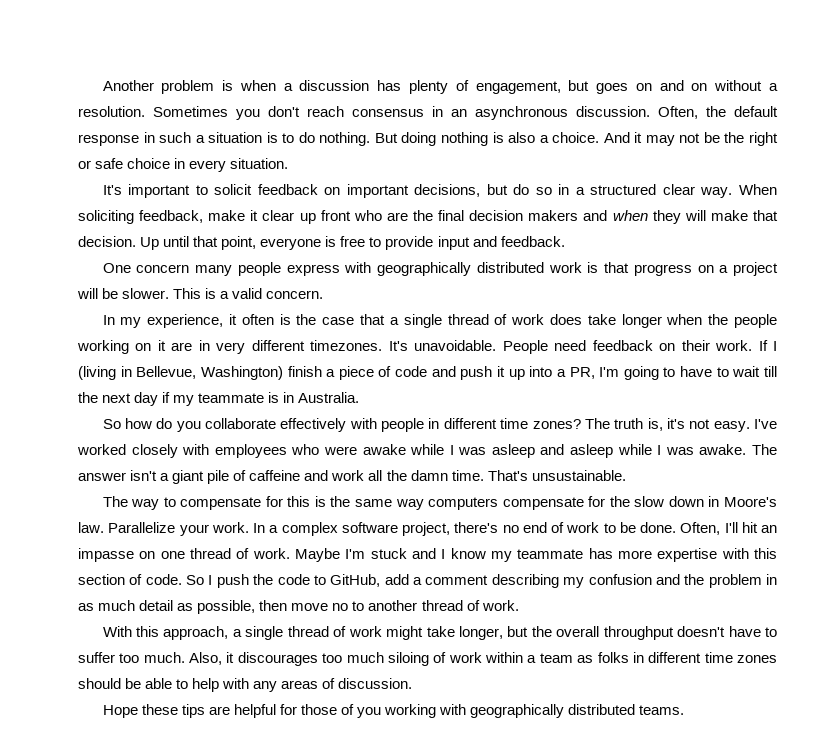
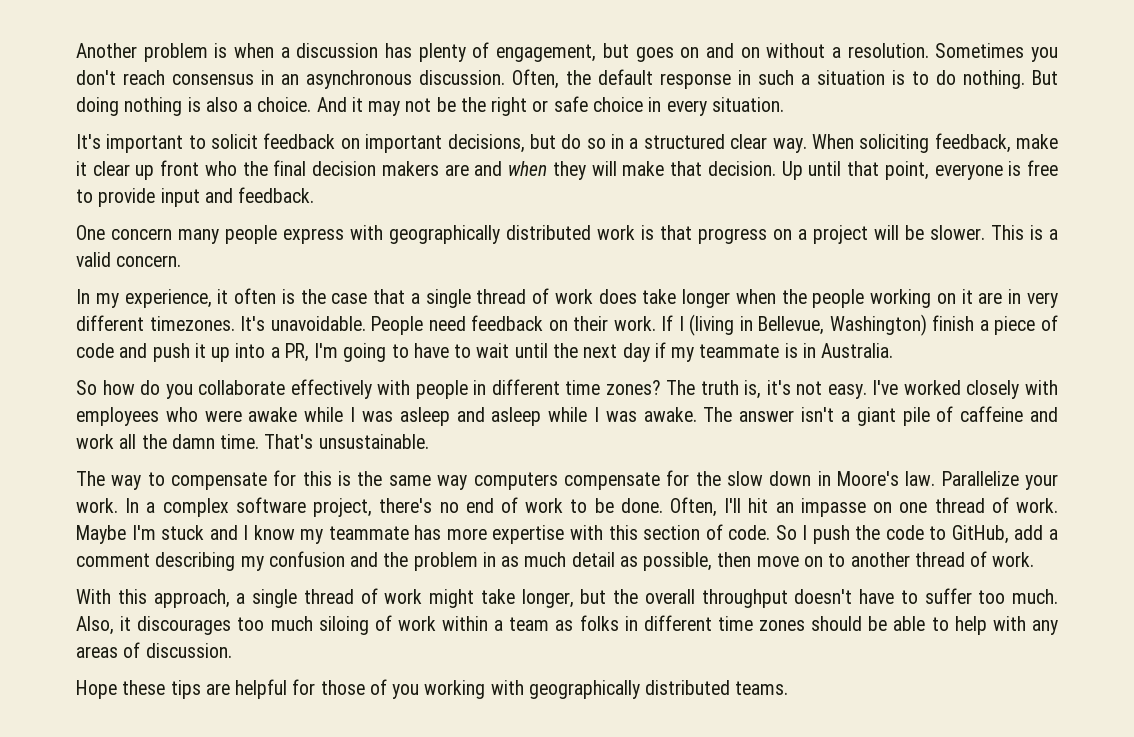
- When soliciting feedback, make it clear up front who are the final decision makers and when they will make that decision.
+ When soliciting feedback, make it clear up front who the final decision makers are and when they will make that decision.
- If I (living in Bellevue, Washington) finish a piece of code and push it up into a PR, I'm going to have to wait till the next day if my teammate is in Australia.
+ If I (living in Bellevue, Washington) finish a piece of code and push it up into a PR, I'm going to have to wait until the next day if my teammate is in Australia.
- So I push the code to GitHub, add a comment describing my confusion and the problem in as much detail as possible, then move no to another thread of work.
+ So I push the code to GitHub, add a comment describing my confusion and the problem in as much detail as possible, then move on to another thread of work.

